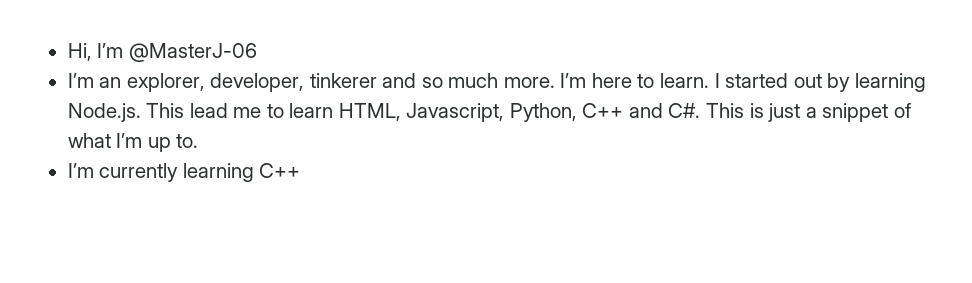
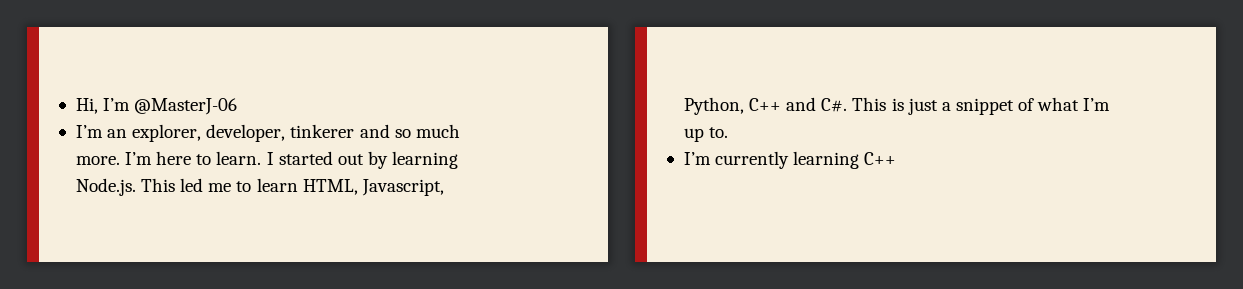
- I started out by learning Node.js. This lead me to learn HTML, Javascript, Python, C++ and C#. This is just a snippet of what I’m up to.
+ I started out by learning Node.js. This led me to learn HTML, Javascript, Python, C++ and C#. This is just a snippet of what I’m up to.

